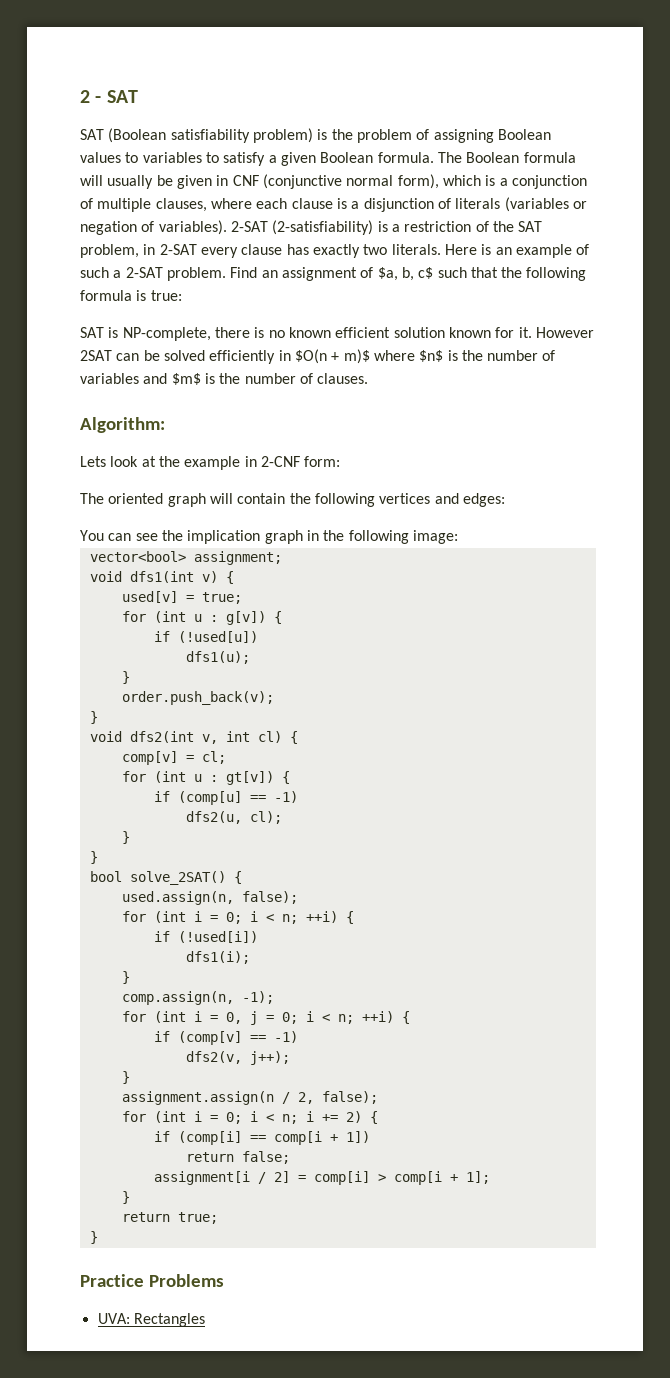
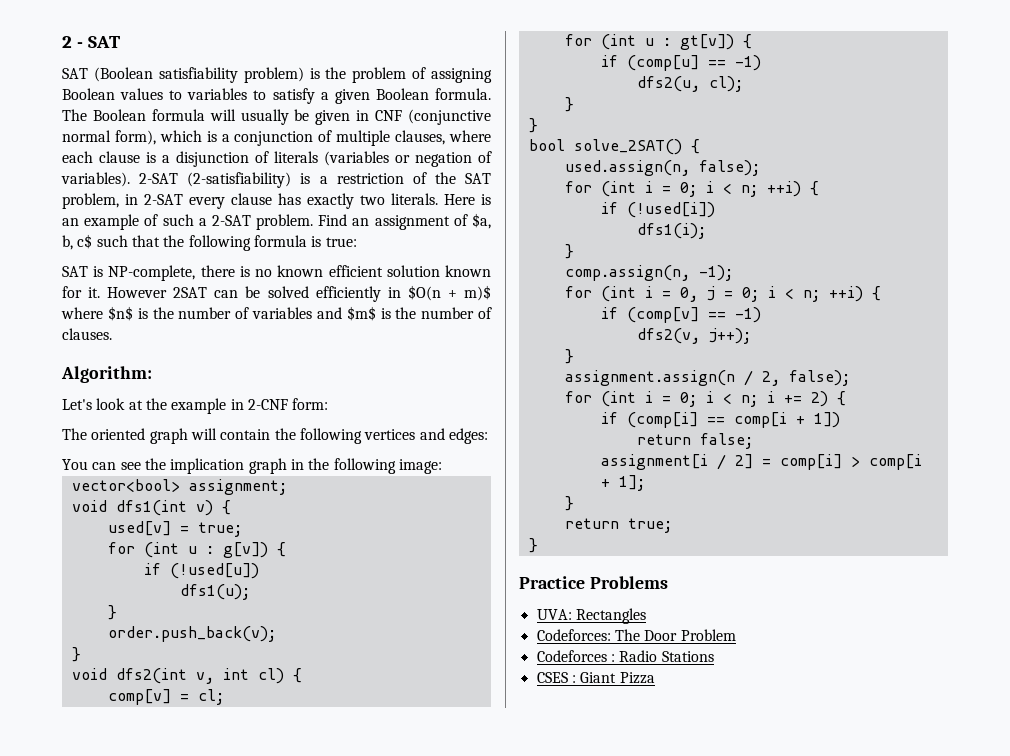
- Lets look at the example in 2-CNF form:
+ Let's look at the example in 2-CNF form:
+ Codeforces: The Door Problem
+ Codeforces : Radio Stations
+ CSES : Giant Pizza

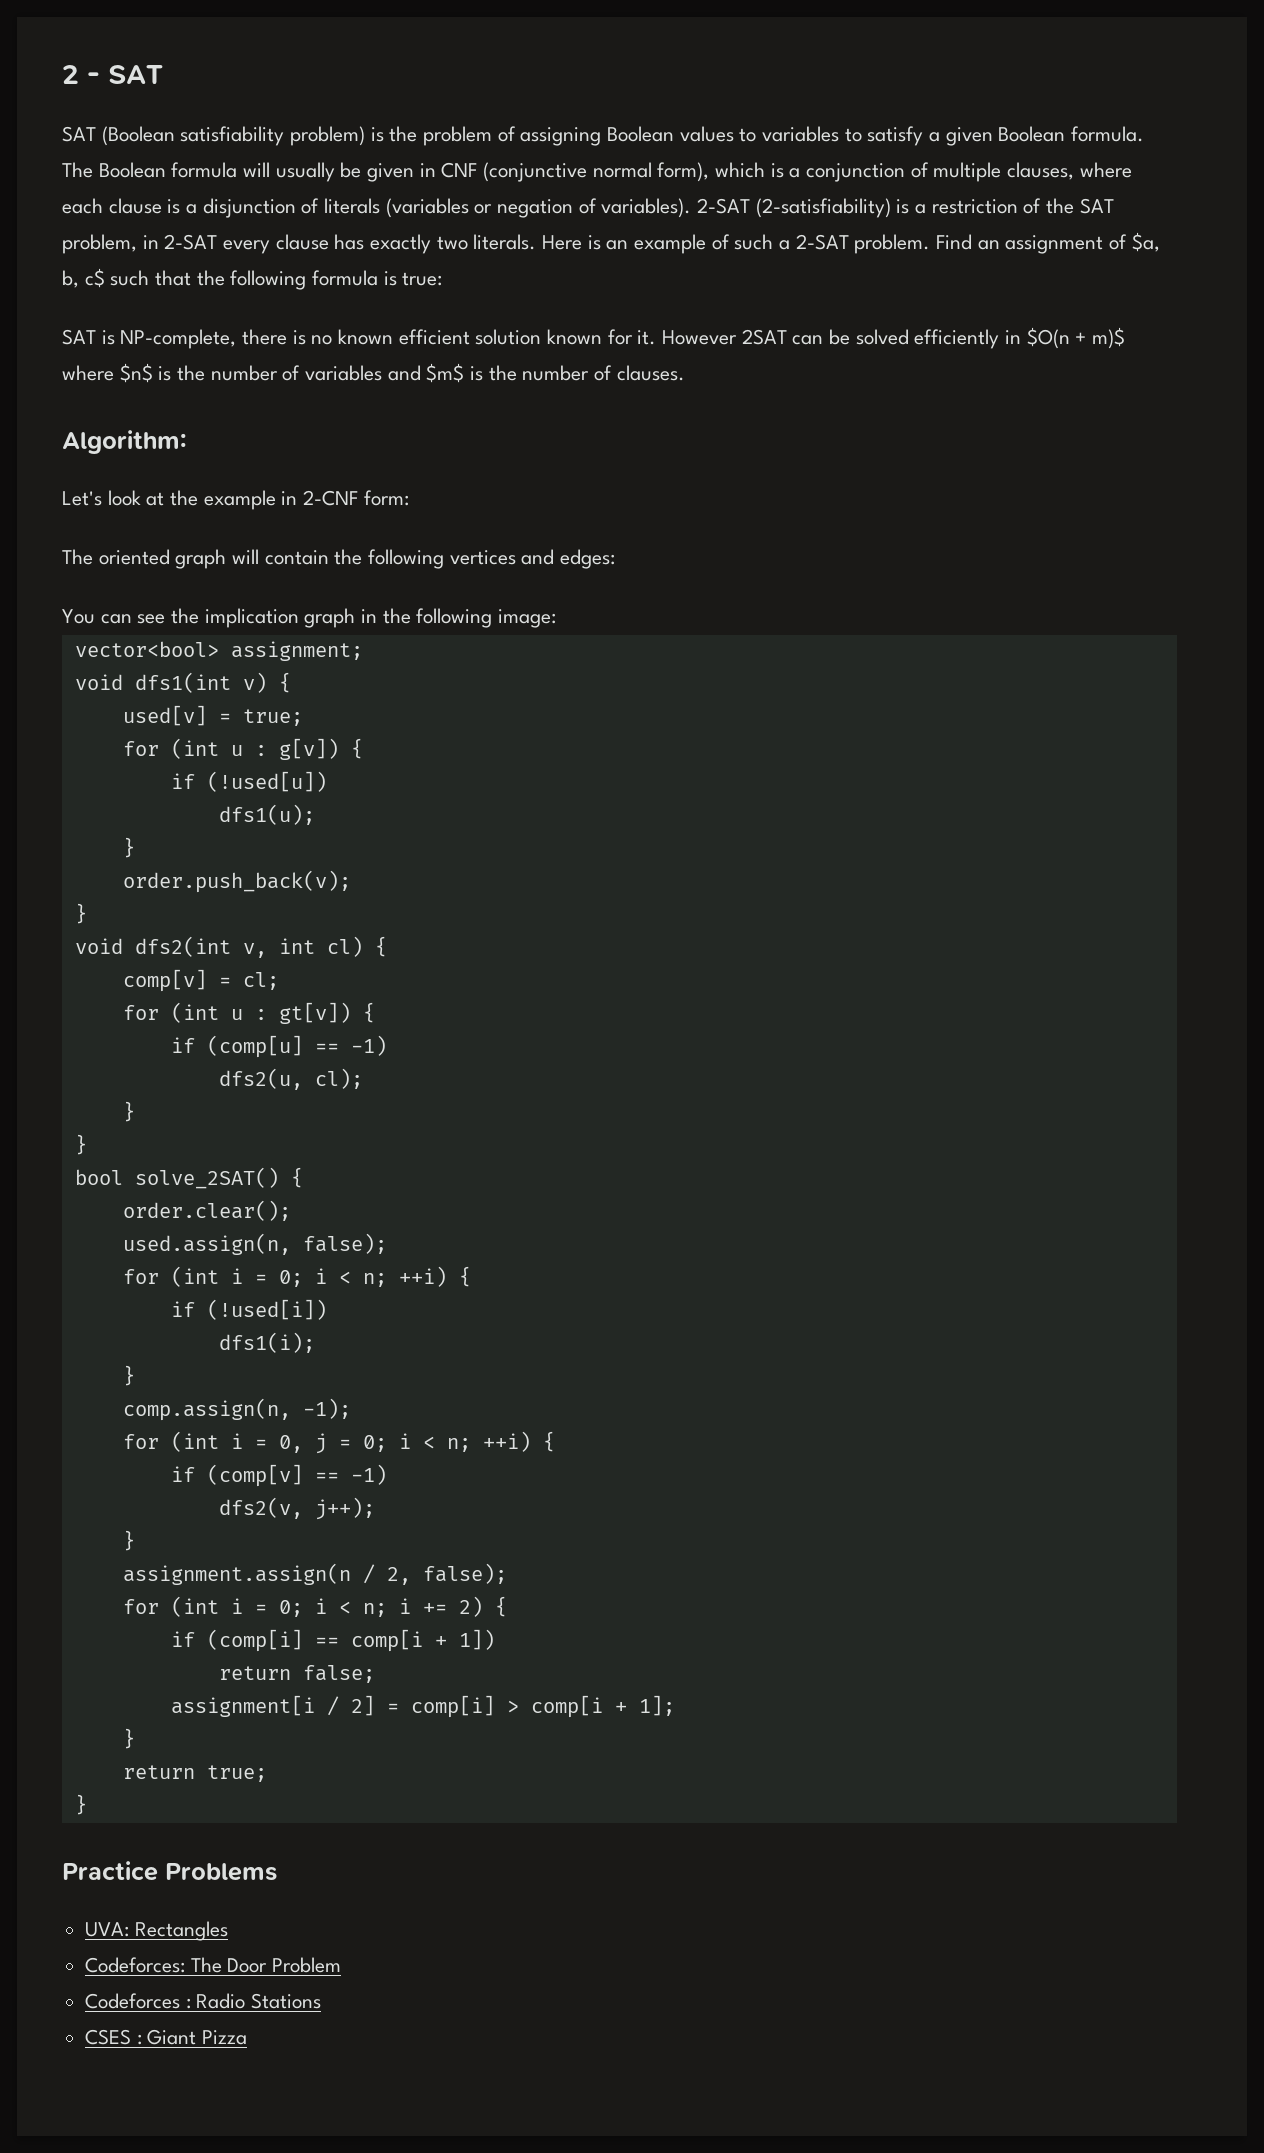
+ order.clear();

